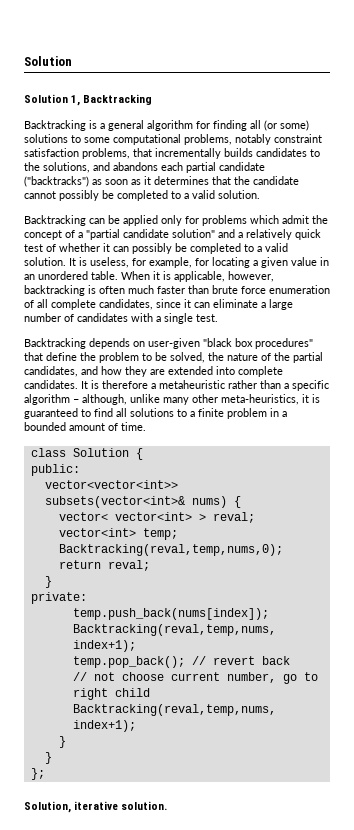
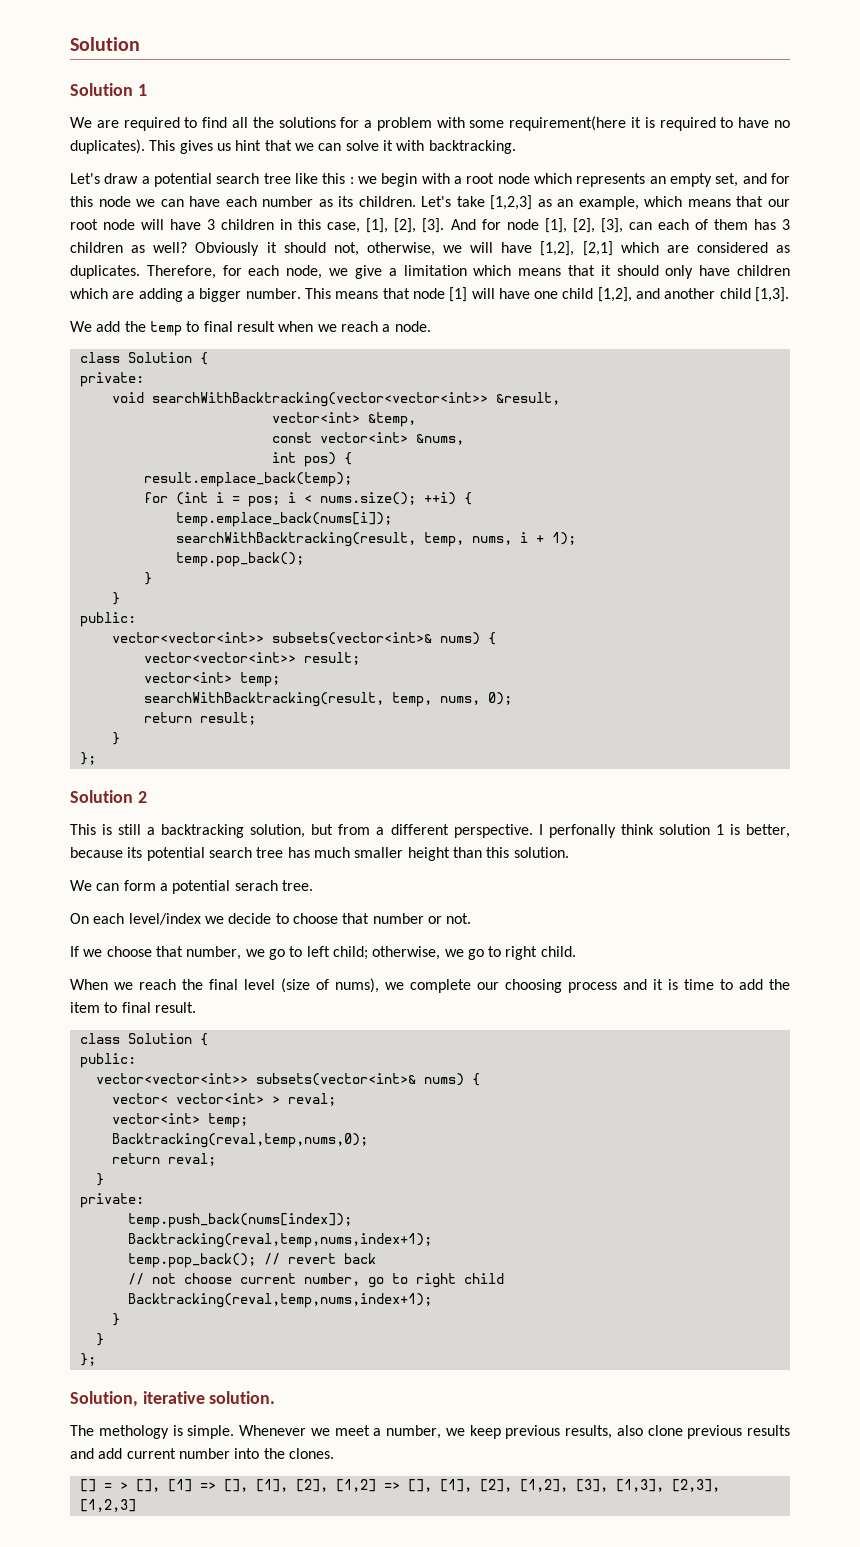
- Solution 1, Backtracking
- Backtracking is a general algorithm for finding all (or some) solutions to some computational problems, notably constraint satisfaction problems, that incrementally builds candidates to the solutions, and abandons each partial candidate ("backtracks") as soon as it determines that the candidate cannot possibly be completed to a valid solution.
- Backtracking can be applied only for problems which admit the concept of a "partial candidate solution" and a relatively quick test of whether it can possibly be completed to a valid solution. It is useless, for example, for locating a given value in an unordered table. When it is applicable, however, backtracking is often much faster than brute force enumeration of all complete candidates, since it can eliminate a large number of candidates with a single test.
- Backtracking depends on user-given "black box procedures" that define the problem to be solved, the nature of the partial candidates, and how they are extended into complete candidates. It is therefore a metaheuristic rather than a specific algorithm – although, unlike many other meta-heuristics, it is guaranteed to find all solutions to a finite problem in a bounded amount of time.
+ Solution 1
+ We are required to find all the solutions for a problem with some requirement(here it is required to have no duplicates). This gives us hint that we can solve it with backtracking.
+ Let's draw a potential search tree like this : we begin with a root node which represents an empty set, and for this node we can have each number as its children. Let's take [1,2,3] as an example, which means that our root node will have 3 children in this case, [1], [2], [3]. And for node [1], [2], [3], can each of them has 3 children as well? Obviously it should not, otherwise, we will have [1,2], [2,1] which are considered as duplicates. Therefore, for each node, we give a limitation which means that it should only have children which are adding a bigger number. This means that node [1] will have one child [1,2], and another child [1,3].
+ We add the temp to final result when we reach a node.
+ class Solution {
+ private:
+ void searchWithBacktracking(vector<vector<int>> &result,
+ vector<int> &temp,
+ const vector<int> &nums,
+ int pos) {
+ result.emplace_back(temp);
+ for (int i = pos; i < nums.size(); ++i) {
+ temp.emplace_back(nums[i]);
+ searchWithBacktracking(result, temp, nums, i + 1);
+ temp.pop_back();
+ }
+ }
+ public:
+ vector<vector<int>> subsets(vector<int>& nums) {
+ vector<vector<int>> result;
+ vector<int> temp;
+ searchWithBacktracking(result, temp, nums, 0);
+ return result;
+ }
+ };
+ Solution 2
+ This is still a backtracking solution, but from a different perspective. I perfonally think solution 1 is better, because its potential search tree has much smaller height than this solution.
+ We can form a potential serach tree.
+ On each level/index we decide to choose that number or not.
+ If we choose that number, we go to left child; otherwise, we go to right child.
+ When we reach the final level (size of nums), we complete our choosing process and it is time to add the item to final result.
+ The methology is simple. Whenever we meet a number, we keep previous results, also clone previous results and add current number into the clones.
+ [] = > [], [1] => [], [1], [2], [1,2] => [], [1], [2], [1,2], [3], [1,3], [2,3], [1,2,3]

